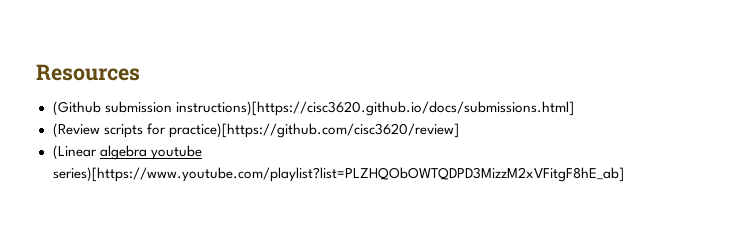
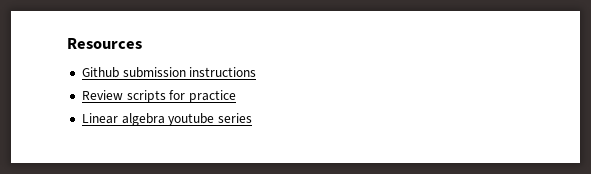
- (Github submission instructions)[https://cisc3620.github.io/docs/submissions.html]
- (Review scripts for practice)[https://github.com/cisc3620/review]
- (Linear algebra youtube series)[https://www.youtube.com/playlist?list=PLZHQObOWTQDPD3MizzM2xVFitgF8hE_ab]
+ Github submission instructions
+ Review scripts for practice
+ Linear algebra youtube series

